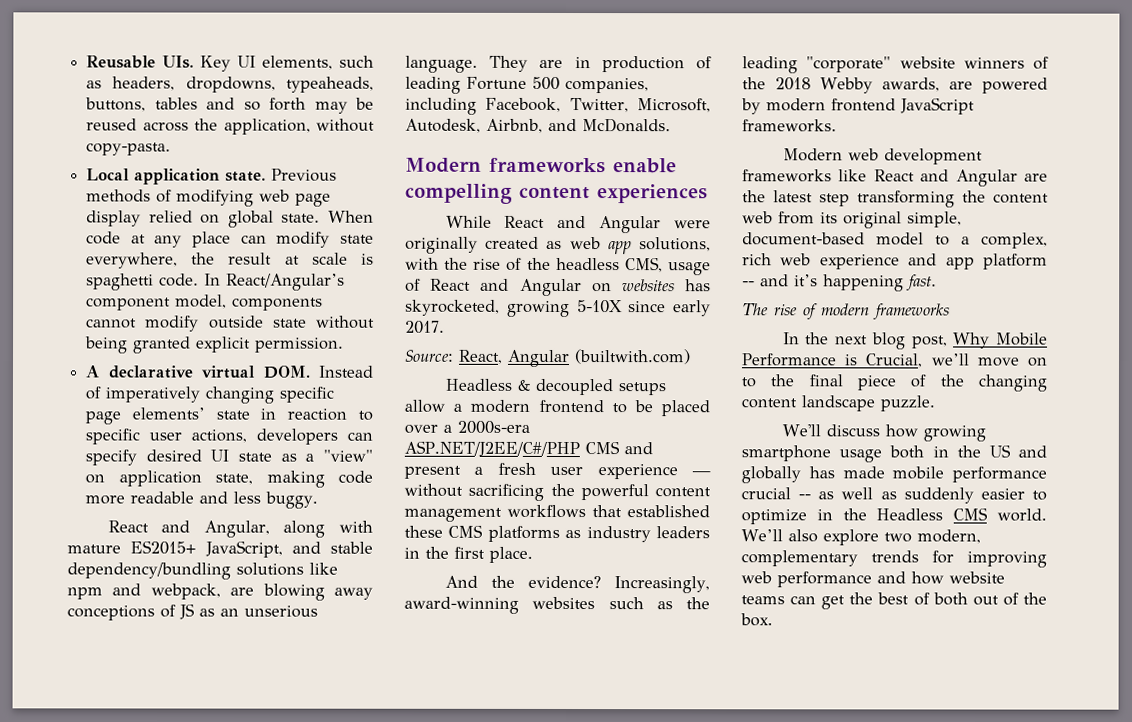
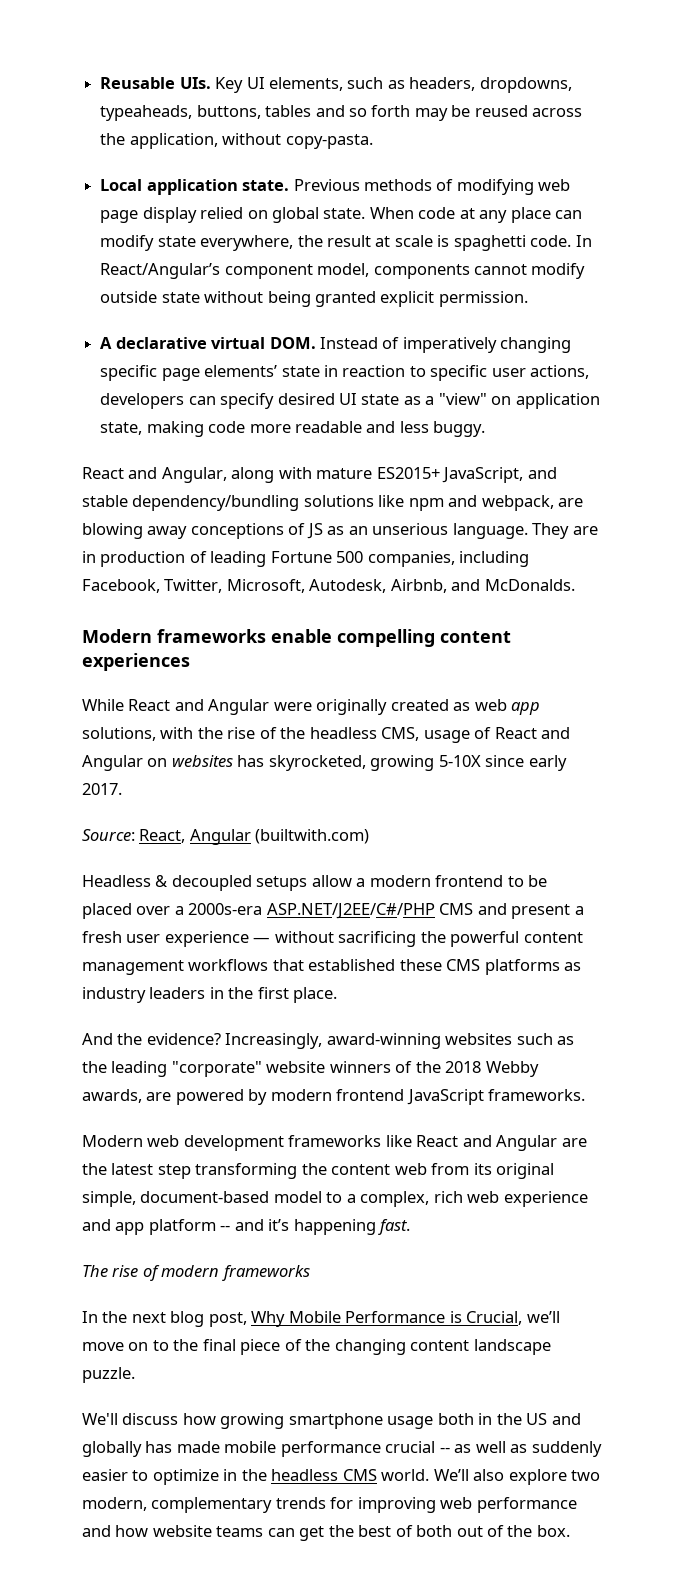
- We'll discuss how growing smartphone usage both in the US and globally has made mobile performance crucial -- as well as suddenly easier to optimize in the Headless CMS world.
+ We'll discuss how growing smartphone usage both in the US and globally has made mobile performance crucial -- as well as suddenly easier to optimize in the headless CMS world.

